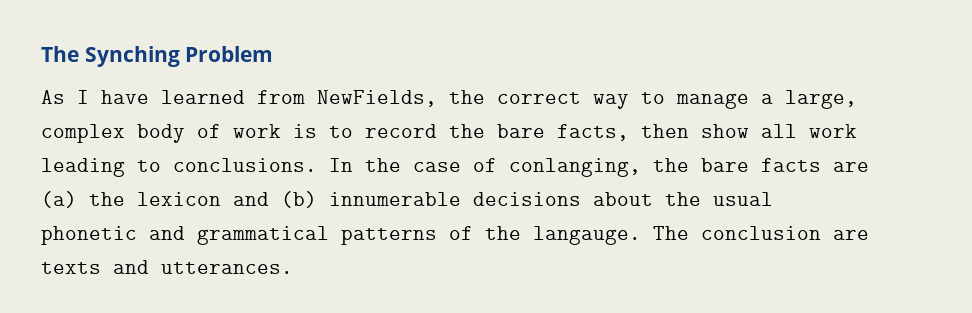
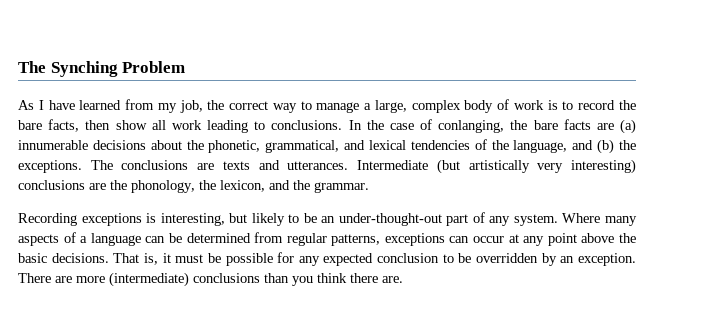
- As I have learned from NewFields, the correct way to manage a large, complex body of work is to record the bare facts, then show all work leading to conclusions.
+ As I have learned from my job, the correct way to manage a large, complex body of work is to record the bare facts, then show all work leading to conclusions.
- In the case of conlanging, the bare facts are (a) the lexicon and (b) innumerable decisions about the usual phonetic and grammatical patterns of the langauge. The conclusion are texts and utterances.
+ In the case of conlanging, the bare facts are (a) innumerable decisions about the phonetic, grammatical, and lexical tendencies of the language, and (b) the exceptions. The conclusions are texts and utterances. Intermediate (but artistically very interesting) conclusions are the phonology, the lexicon, and the grammar.
+ Recording exceptions is interesting, but likely to be an under-thought-out part of any system. Where many aspects of a language can be determined from regular patterns, exceptions can occur at any point above the basic decisions. That is, it must be possible for any expected conclusion to be overridden by an exception. There are more (intermediate) conclusions than you think there are.

